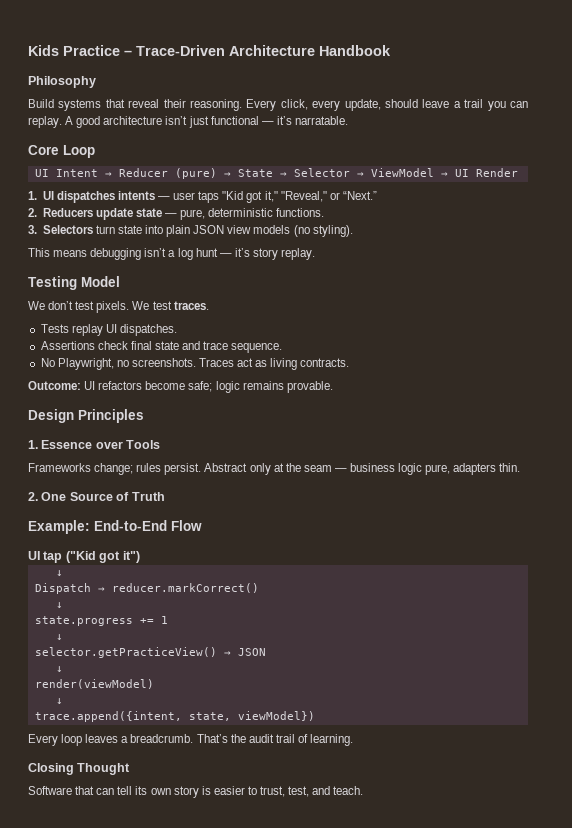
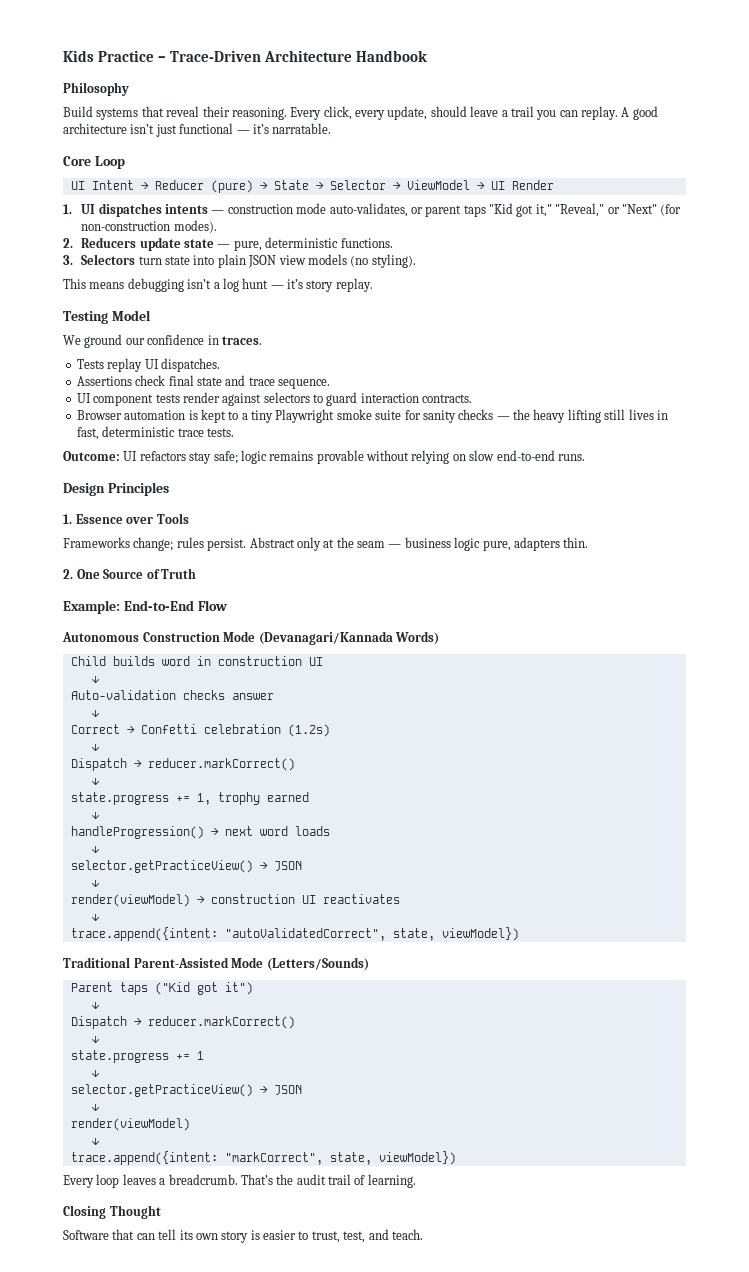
- 1. UI dispatches intents — user taps "Kid got it," "Reveal," or “Next.”
+ 1. UI dispatches intents — construction mode auto-validates, or parent taps "Kid got it," "Reveal," or "Next" (for non-construction modes).
- We don’t test pixels. We test traces.
+ We ground our confidence in traces.
- No Playwright, no screenshots. Traces act as living contracts.
+ UI component tests render against selectors to guard interaction contracts.
+ Browser automation is kept to a tiny Playwright smoke suite for sanity checks — the heavy lifting still lives in fast, deterministic trace tests.
- Outcome: UI refactors become safe; logic remains provable.
+ Outcome: UI refactors stay safe; logic remains provable without relying on slow end-to-end runs.
- UI tap ("Kid got it")
+ Autonomous Construction Mode (Devanagari/Kannada Words)
+ Child builds word in construction UI
+ ↓
+ Auto-validation checks answer
+ ↓
+ Correct → Confetti celebration (1.2s)
+ ↓
+ Dispatch → reducer.markCorrect()
+ ↓
+ state.progress += 1, trophy earned
+ ↓
+ handleProgression() → next word loads
+ ↓
+ selector.getPracticeView() → JSON
+ ↓
+ render(viewModel) → construction UI reactivates
+ ↓
+ trace.append({intent: "autoValidatedCorrect", state, viewModel})
+ Traditional Parent-Assisted Mode (Letters/Sounds)
+ Parent taps ("Kid got it")
- trace.append({intent, state, viewModel})
+ trace.append({intent: "markCorrect", state, viewModel})

